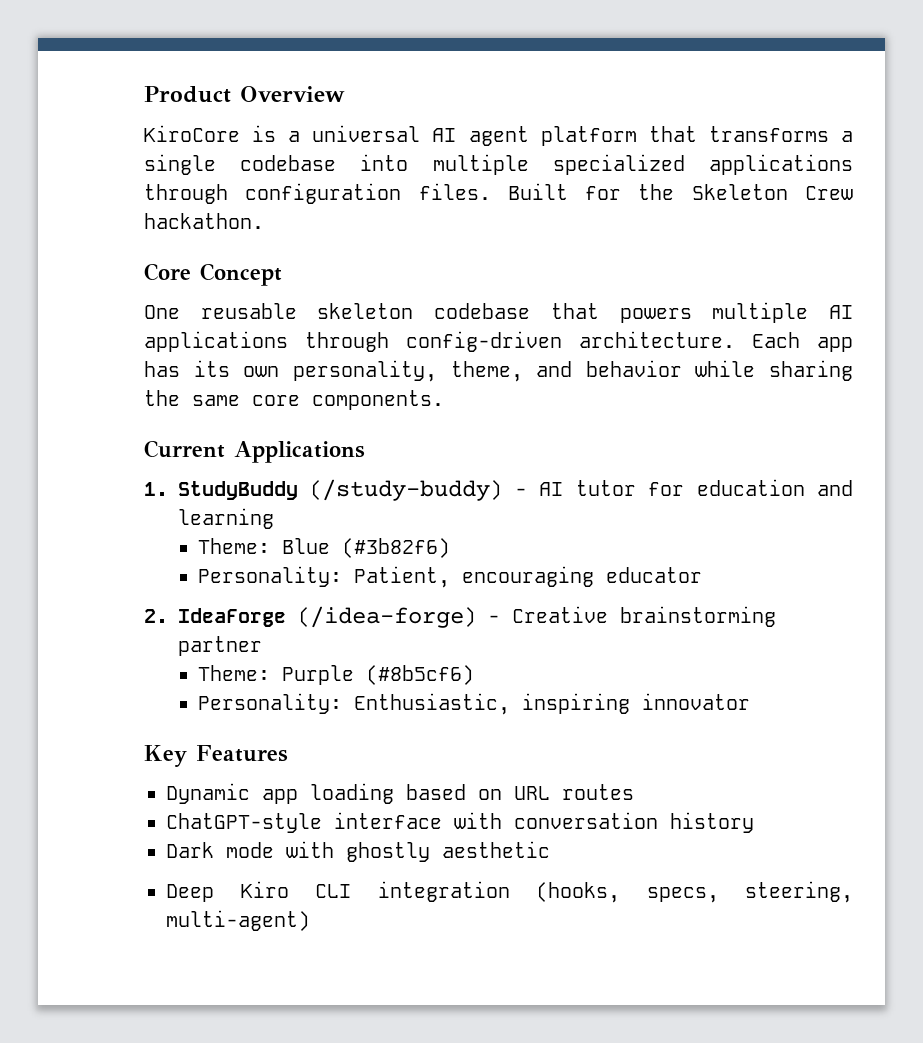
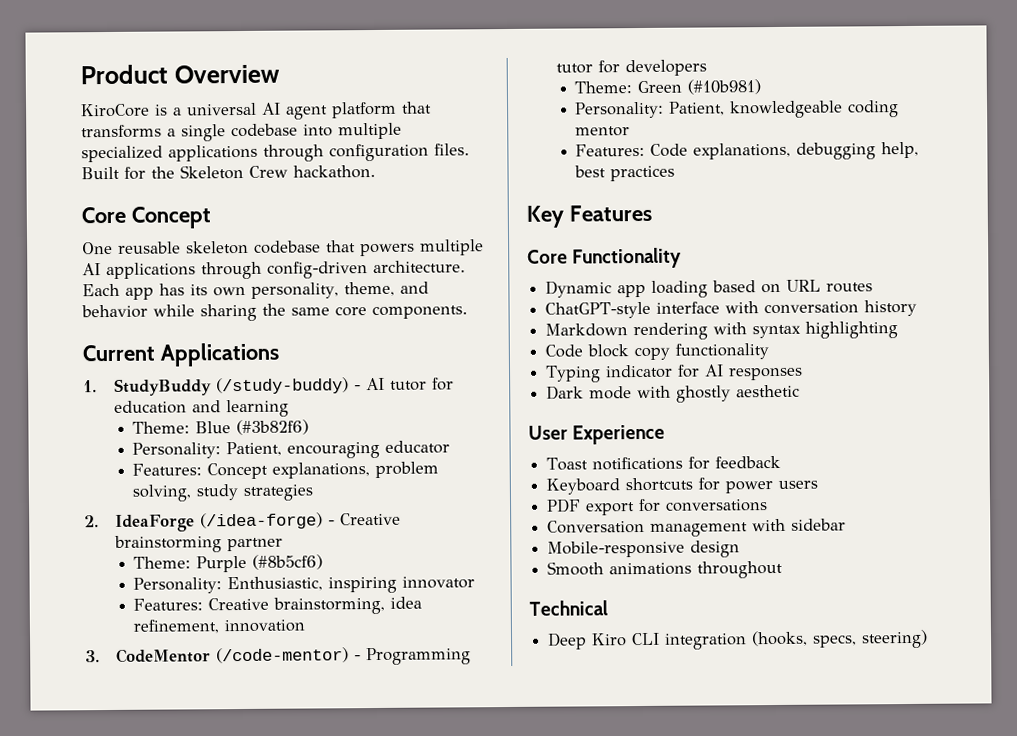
+ Features: Concept explanations, problem solving, study strategies
+ Features: Creative brainstorming, idea refinement, innovation
+ 3. CodeMentor (/code-mentor) - Programming tutor for developers
+ Theme: Green (#10b981)
+ Personality: Patient, knowledgeable coding mentor
+ Features: Code explanations, debugging help, best practices
+ Core Functionality
+ Markdown rendering with syntax highlighting
+ Code block copy functionality
+ Typing indicator for AI responses
+ User Experience
+ Toast notifications for feedback
+ Keyboard shortcuts for power users
+ PDF export for conversations
+ Conversation management with sidebar
+ Mobile-responsive design
+ Smooth animations throughout
+ Technical
- Deep Kiro CLI integration (hooks, specs, steering, multi-agent)
+ Deep Kiro CLI integration (hooks, specs, steering)

